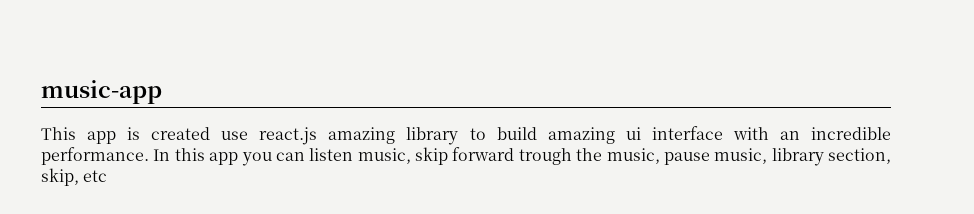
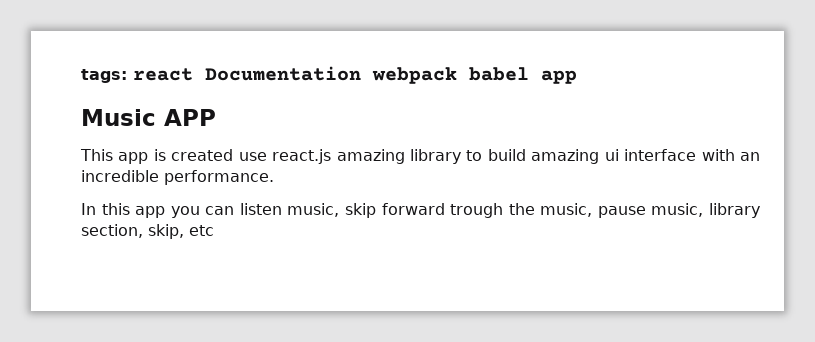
- music-app
+ tags: react Documentation webpack babel app
+ Music APP
- This app is created use react.js amazing library to build amazing ui interface with an incredible performance. In this app you can listen music, skip forward trough the music, pause music, library section, skip, etc
+ This app is created use react.js amazing library to build amazing ui interface with an incredible performance.
+ In this app you can listen music, skip forward trough the music, pause music, library section, skip, etc

